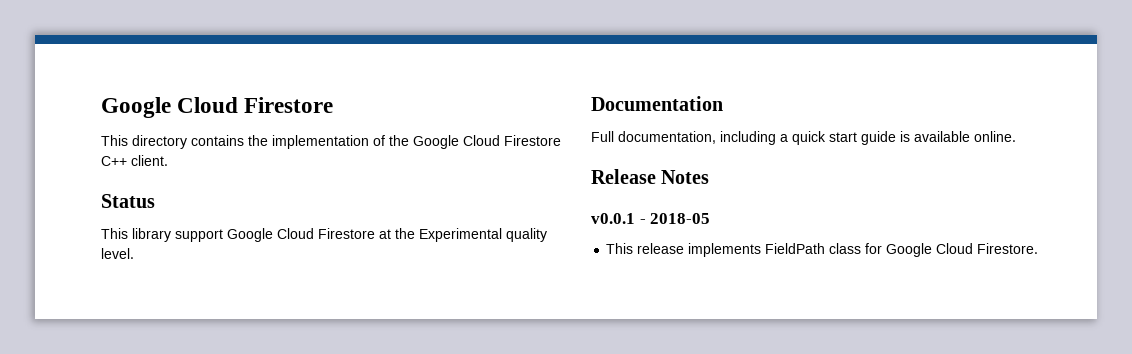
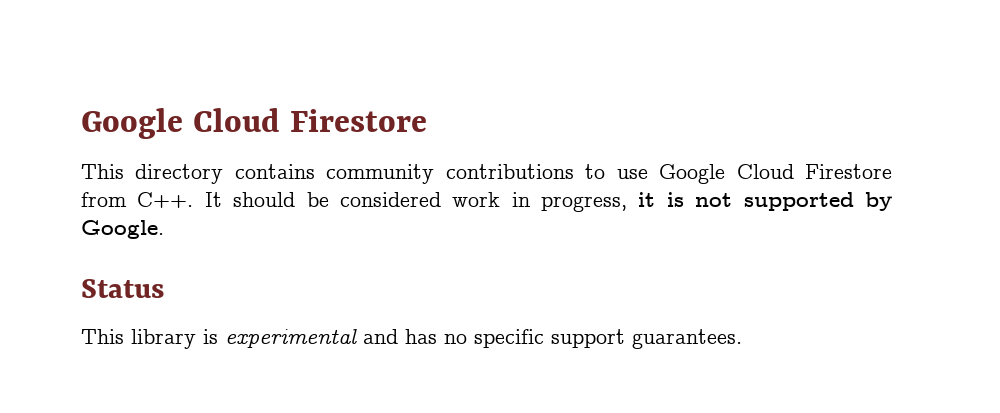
- This directory contains the implementation of the Google Cloud Firestore C++ client.
+ This directory contains community contributions to use Google Cloud Firestore from C++. It should be considered work in progress, it is not supported by Google.
  Status
- This library support Google Cloud Firestore at the Experimental quality level.
- Documentation
- Full documentation, including a quick start guide is available online.
- Release Notes
- v0.0.1 - 2018-05
- This release implements FieldPath class for Google Cloud Firestore.
+ This library is experimental and has no specific support guarantees.

